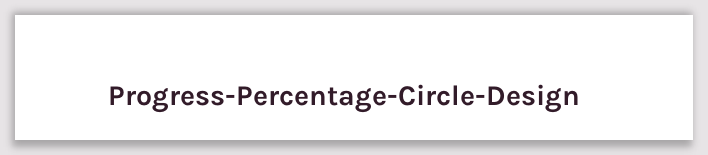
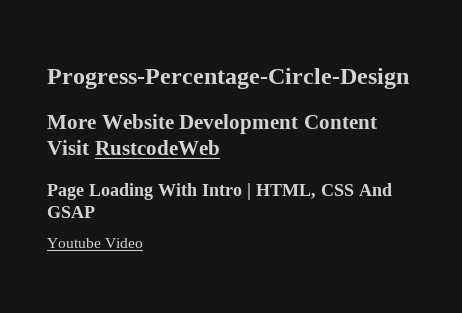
+ More Website Development Content Visit RustcodeWeb
+ Page Loading With Intro | HTML, CSS And GSAP
+ Youtube Video

